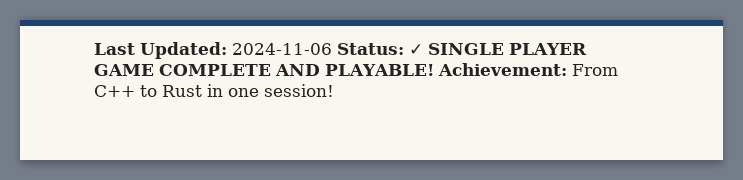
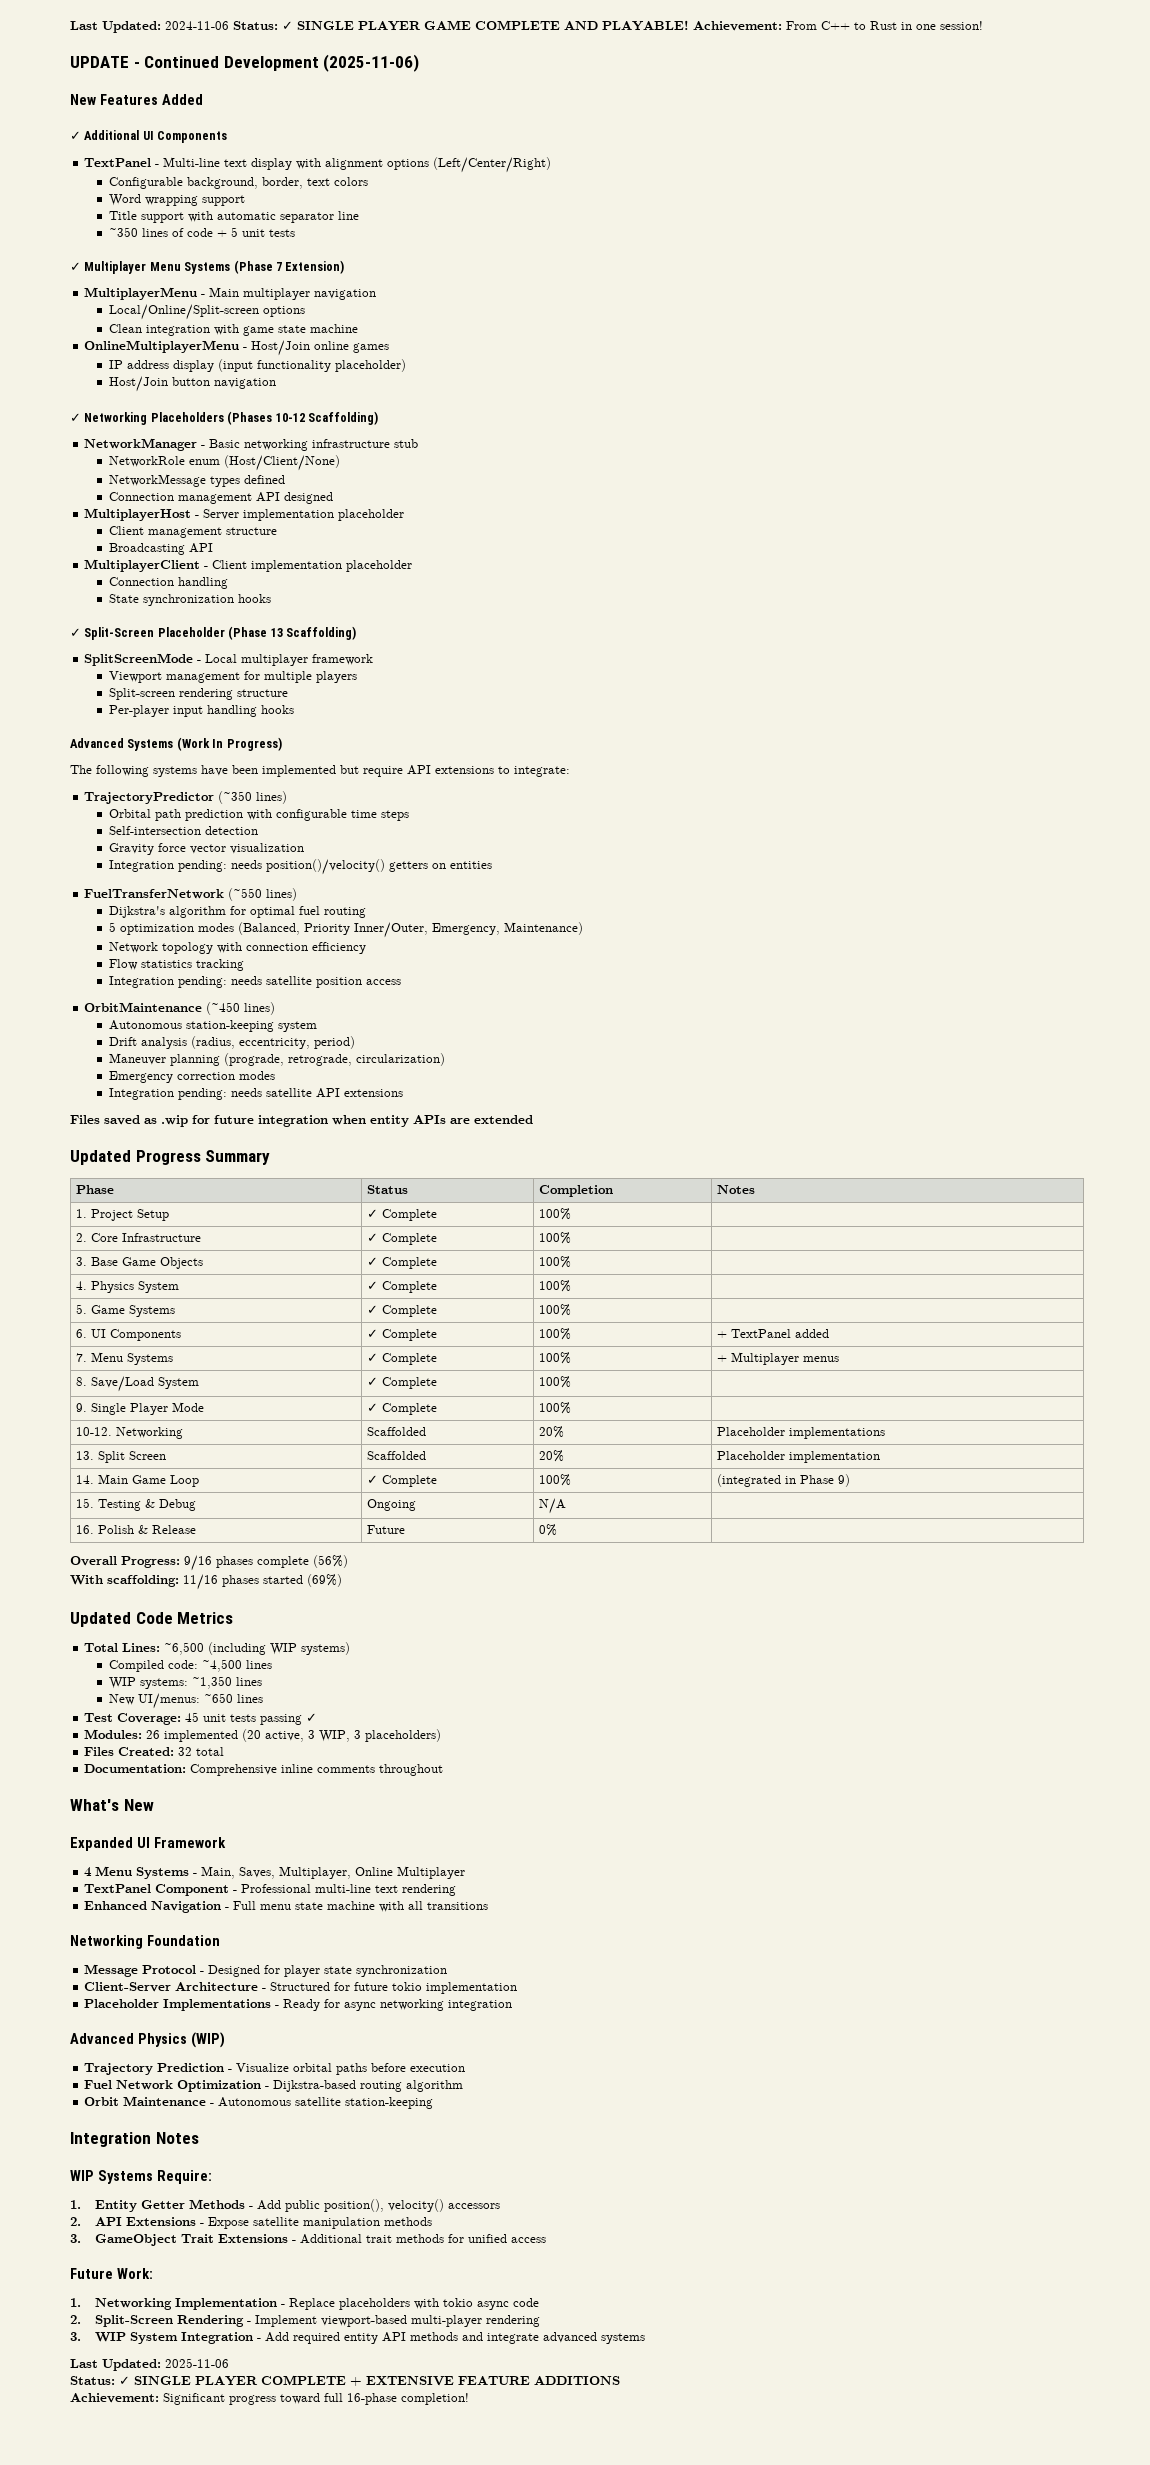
+ UPDATE - Continued Development (2025-11-06)
+ New Features Added
+ ✓ Additional UI Components
+ TextPanel - Multi-line text display with alignment options (Left/Center/Right)
+ Configurable background, border, text colors
+ Word wrapping support
+ Title support with automatic separator line
+ ~350 lines of code + 5 unit tests
+ ✓ Multiplayer Menu Systems (Phase 7 Extension)
+ MultiplayerMenu - Main multiplayer navigation
+ Local/Online/Split-screen options
+ Clean integration with game state machine
+ OnlineMultiplayerMenu - Host/Join online games
+ IP address display (input functionality placeholder)
+ Host/Join button navigation
+ ✓ Networking Placeholders (Phases 10-12 Scaffolding)
+ NetworkManager - Basic networking infrastructure stub
+ NetworkRole enum (Host/Client/None)
+ NetworkMessage types defined
+ Connection management API designed
+ MultiplayerHost - Server implementation placeholder
+ Client management structure
+ Broadcasting API
+ MultiplayerClient - Client implementation placeholder
+ Connection handling
+ State synchronization hooks
+ ✓ Split-Screen Placeholder (Phase 13 Scaffolding)
+ SplitScreenMode - Local multiplayer framework
+ Viewport management for multiple players
+ Split-screen rendering structure
+ Per-player input handling hooks
+ Advanced Systems (Work In Progress)
+ The following systems have been implemented but require API extensions to integrate:
+ TrajectoryPredictor (~350 lines)
+ Orbital path prediction with configurable time steps
+ Self-intersection detection
+ Gravity force vector visualization
+ Integration pending: needs position()/velocity() getters on entities
+ FuelTransferNetwork (~550 lines)
+ Dijkstra's algorithm for optimal fuel routing
+ 5 optimization modes (Balanced, Priority Inner/Outer, Emergency, Maintenance)
+ Network topology with connection efficiency
+ Flow statistics tracking
+ Integration pending: needs satellite position access
+ OrbitMaintenance (~450 lines)
+ Autonomous station-keeping system
+ Drift analysis (radius, eccentricity, period)
+ Maneuver planning (prograde, retrograde, circularization)
+ Emergency correction modes
+ Integration pending: needs satellite API extensions
+ Files saved as .wip for future integration when entity APIs are extended
+ Updated Progress Summary
+ Phase | Status | Completion | Notes
+ 1. Project Setup | ✓ Complete | 100% |
+ 2. Core Infrastructure | ✓ Complete | 100% |
+ 3. Base Game Objects | ✓ Complete | 100% |
+ 4. Physics System | ✓ Complete | 100% |
+ 5. Game Systems | ✓ Complete | 100% |
+ 6. UI Components | ✓ Complete | 100% | + TextPanel added
+ 7. Menu Systems | ✓ Complete | 100% | + Multiplayer menus
+ 8. Save/Load System | ✓ Complete | 100% |
+ 9. Single Player Mode | ✓ Complete | 100% |
+ 10-12. Networking | Scaffolded | 20% | Placeholder implementations
+ 13. Split Screen | Scaffolded | 20% | Placeholder implementation
+ 14. Main Game Loop | ✓ Complete | 100% | (integrated in Phase 9)
+ 15. Testing & Debug | Ongoing | N/A |
+ 16. Polish & Release | Future | 0% |
+ Overall Progress: 9/16 phases complete (56%)
+ With scaffolding: 11/16 phases started (69%)
+ Updated Code Metrics
+ Total Lines: ~6,500 (including WIP systems)
+ Compiled code: ~4,500 lines
+ WIP systems: ~1,350 lines
+ New UI/menus: ~650 lines
+ Test Coverage: 45 unit tests passing ✓
+ Modules: 26 implemented (20 active, 3 WIP, 3 placeholders)
+ Files Created: 32 total
+ Documentation: Comprehensive inline comments throughout
+ What's New
+ Expanded UI Framework
+ 4 Menu Systems - Main, Saves, Multiplayer, Online Multiplayer
+ TextPanel Component - Professional multi-line text rendering
+ Enhanced Navigation - Full menu state machine with all transitions
+ Networking Foundation
+ Message Protocol - Designed for player state synchronization
+ Client-Server Architecture - Structured for future tokio implementation
+ Placeholder Implementations - Ready for async networking integration
+ Advanced Physics (WIP)
+ Trajectory Prediction - Visualize orbital paths before execution
+ Fuel Network Optimization - Dijkstra-based routing algorithm
+ Orbit Maintenance - Autonomous satellite station-keeping
+ Integration Notes
+ WIP Systems Require:
+ 1. Entity Getter Methods - Add public position(), velocity() accessors
+ 2. API Extensions - Expose satellite manipulation methods
+ 3. GameObject Trait Extensions - Additional trait methods for unified access
+ Future Work:
+ 1. Networking Implementation - Replace placeholders with tokio async code
+ 2. Split-Screen Rendering - Implement viewport-based multi-player rendering
+ 3. WIP System Integration - Add required entity API methods and integrate advanced systems
+ Last Updated: 2025-11-06
+ Status: ✓ SINGLE PLAYER COMPLETE + EXTENSIVE FEATURE ADDITIONS
+ Achievement: Significant progress toward full 16-phase completion!

